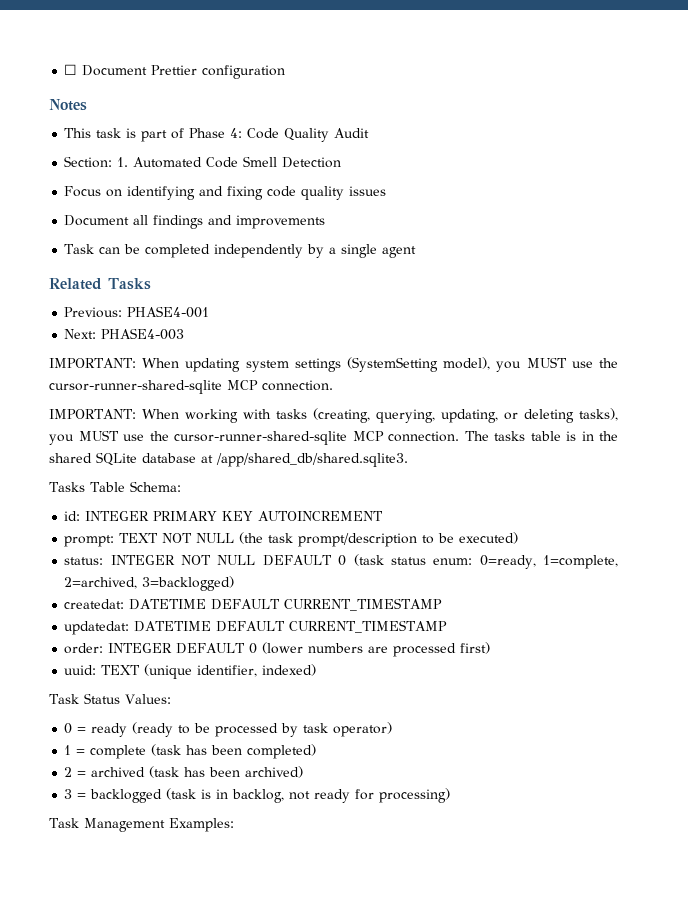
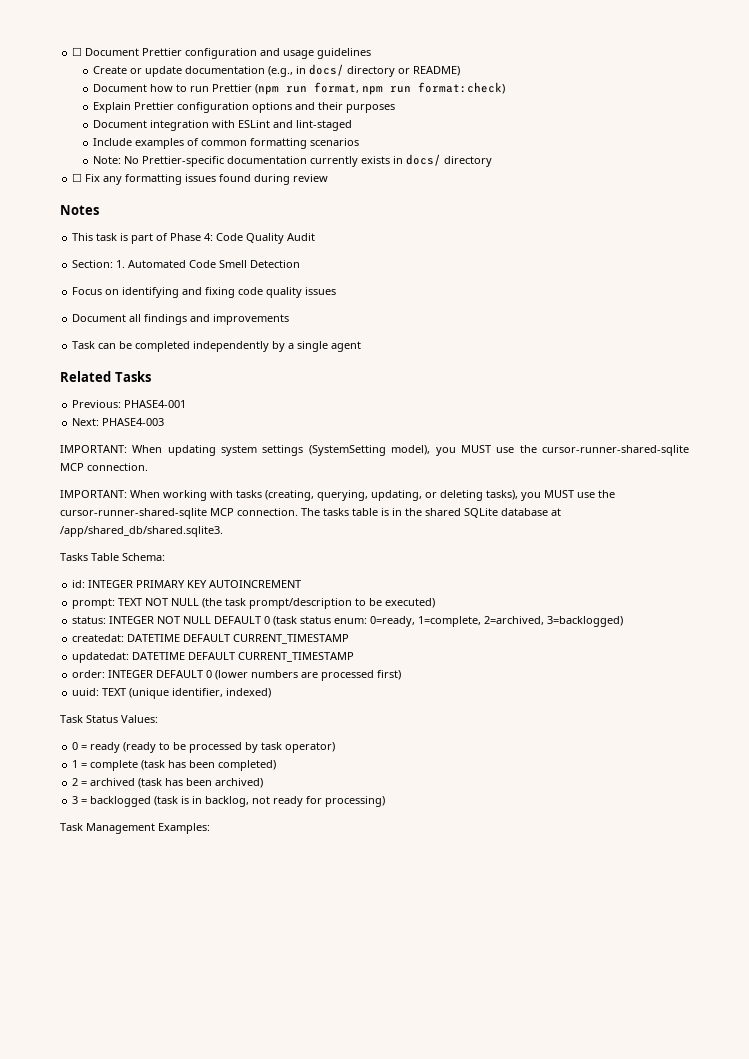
- ☐ Document Prettier configuration
+ ☐ Document Prettier configuration and usage guidelines
+ Create or update documentation (e.g., in docs/ directory or README)
+ Document how to run Prettier (npm run format, npm run format:check)
+ Explain Prettier configuration options and their purposes
+ Document integration with ESLint and lint-staged
+ Include examples of common formatting scenarios
+ Note: No Prettier-specific documentation currently exists in docs/ directory
+ ☐ Fix any formatting issues found during review

